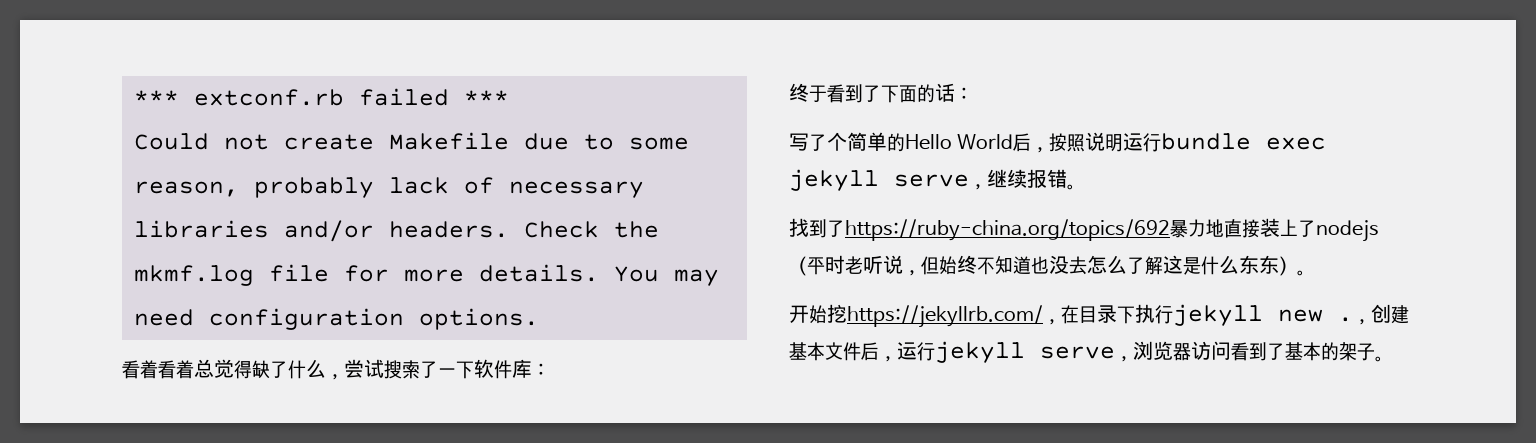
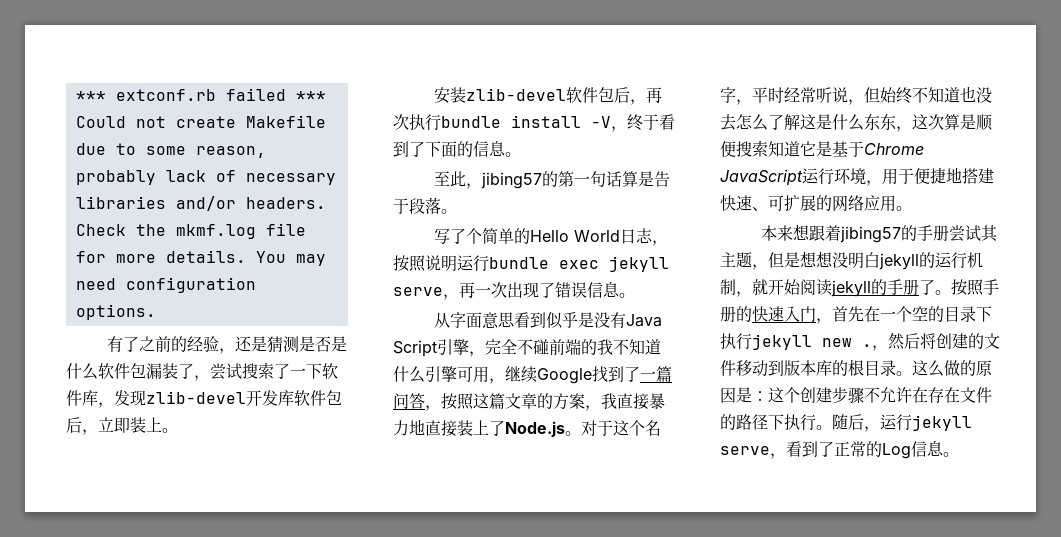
- 看着看着总觉得缺了什么，尝试搜索了一下软件库：
- 终于看到了下面的话：
+ 有了之前的经验，还是猜测是否是什么软件包漏装了，尝试搜索了一下软件库，发现zlib-devel开发库软件包后，立即装上。
+ 安装zlib-devel软件包后，再次执行bundle install -V，终于看到了下面的信息。
+ 至此，jibing57的第一句话算是告于段落。
- 写了个简单的Hello World后，按照说明运行bundle exec jekyll serve，继续报错。
- 找到了https://ruby-china.org/topics/692暴力地直接装上了nodejs（平时老听说，但始终不知道也没去怎么了解这是什么东东）。
- 开始挖https://jekyllrb.com/，在目录下执行jekyll new .
+ 写了个简单的Hello World日志，按照说明运行bundle exec jekyll serve，再一次出现了错误信息。
+ 从字面意思看到似乎是没有Java Script引擎，完全不碰前端的我不知道什么引擎可用，继续Google找到了一篇问答，按照这篇文章的方案，我直接暴力地直接装上了Node.js。对于这个名字，平时经常听说，但始终不知道也没去怎么了解这是什么东东，这次算是顺便搜索知道它是基于Chrome JavaScript运行环境，用于便捷地搭建快速、可扩展的网络应用。
+ 本来想跟着jibing57的手册尝试其主题，但是想想没明白jekyll的运行机制，就开始阅读jekyll的手册了。按照手册的快速入门，首先在一个空的目录下执行jekyll new .
- ，创建基本文件后，运行jekyll serve，浏览器访问看到了基本的架子。
+ ，然后将创建的文件移动到版本库的根目录。这么做的原因是：这个创建步骤不允许在存在文件的路径下执行。随后，运行jekyll serve，看到了正常的Log信息。

